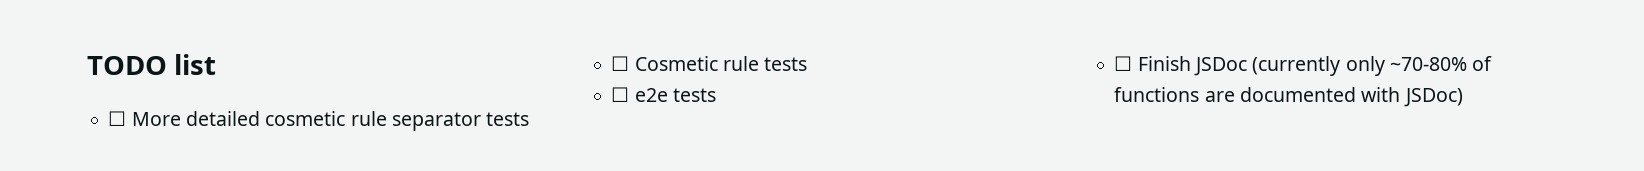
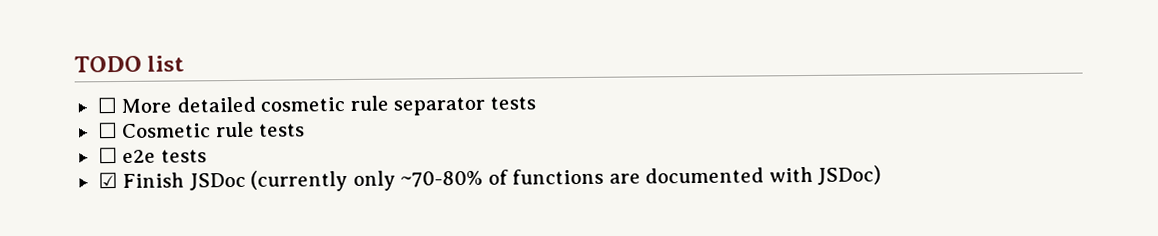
- ☐ Finish JSDoc (currently only ~70-80% of functions are documented with JSDoc)
+ ☑ Finish JSDoc (currently only ~70-80% of functions are documented with JSDoc)

